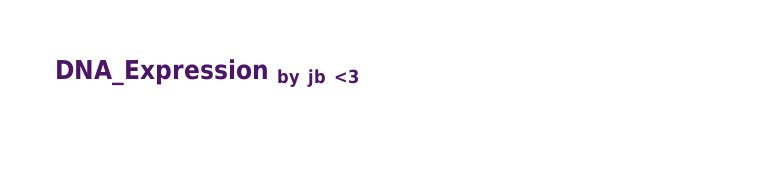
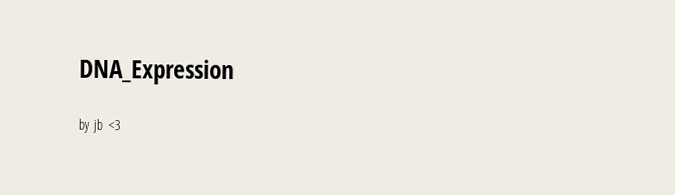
- DNA_Expression by jb <3
+ DNA_Expression
+ by jb <3

